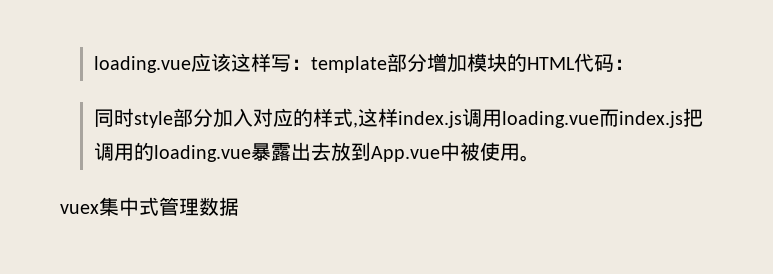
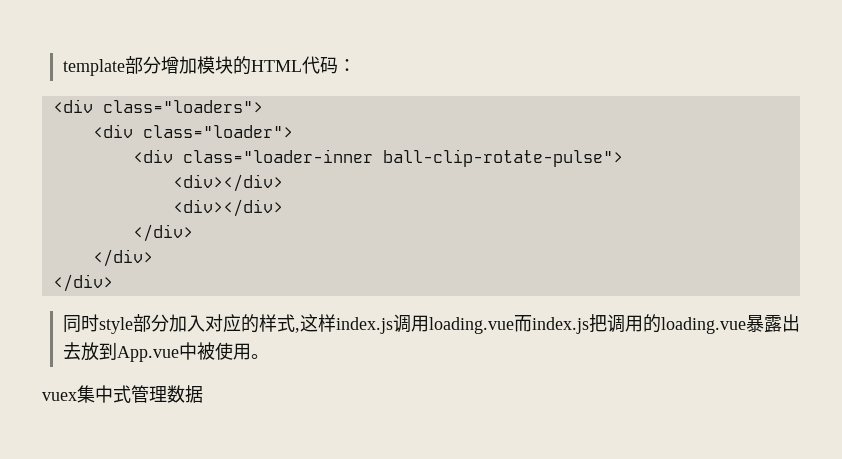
- loading.vue应该这样写：template部分增加模块的HTML代码：
+ template部分增加模块的HTML代码：
+ <div class="loaders">
+ <div class="loader">
+ <div class="loader-inner ball-clip-rotate-pulse">
+ <div></div>
+ <div></div>
+ </div>
+ </div>
+ </div>

